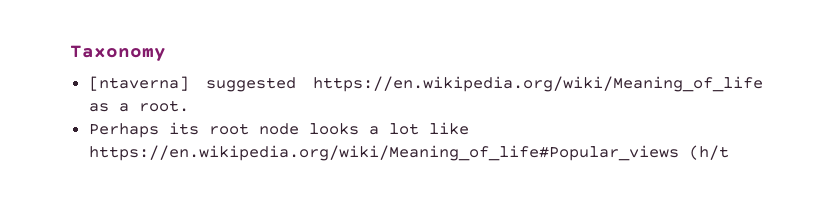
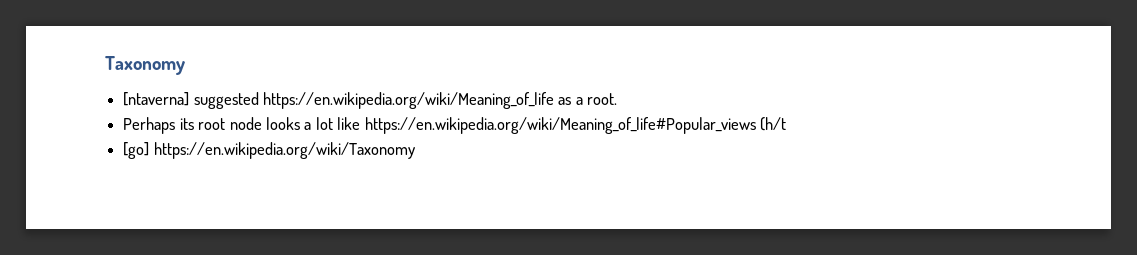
+ [go] https://en.wikipedia.org/wiki/Taxonomy

